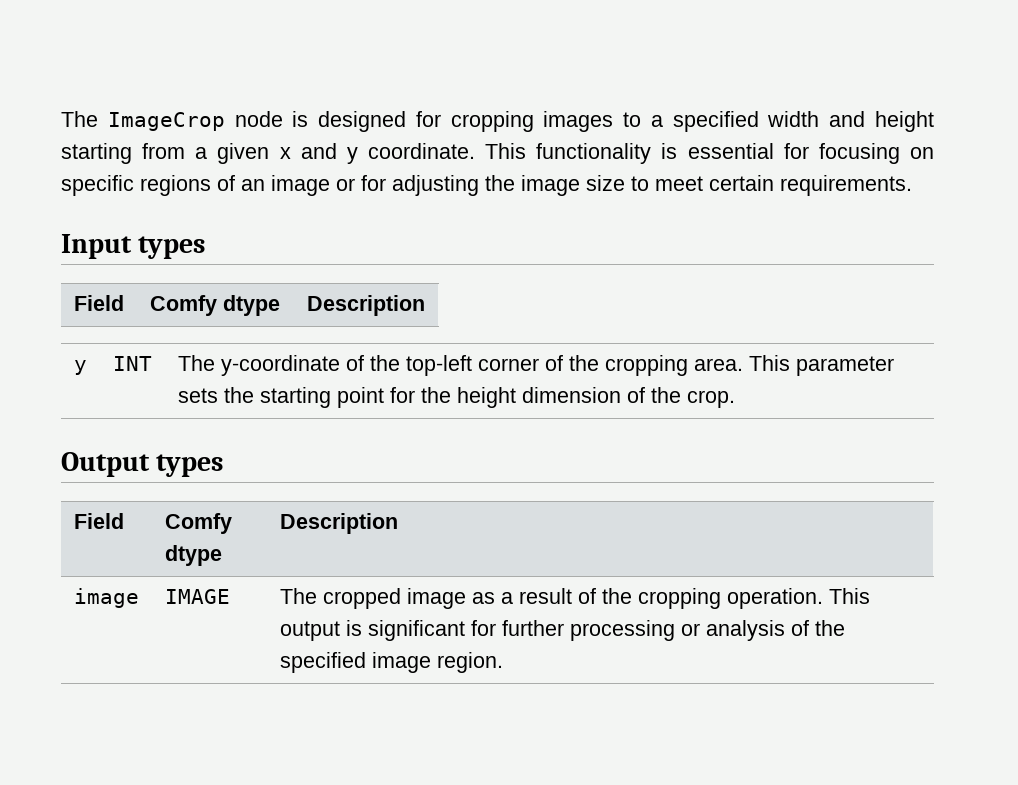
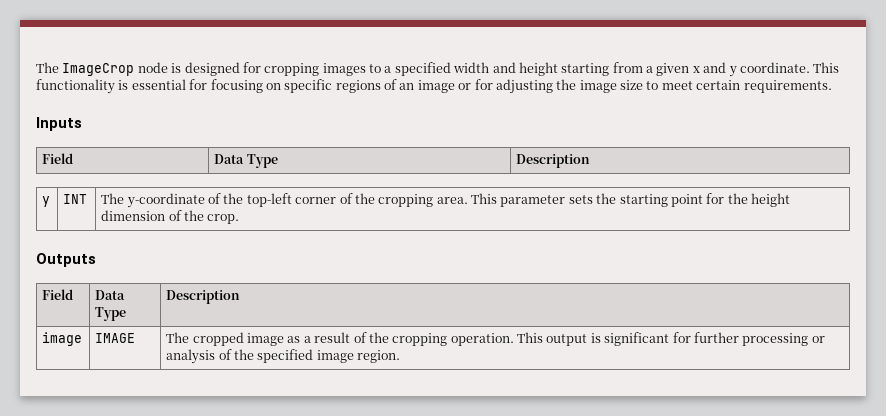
- Input types
- Field | Comfy dtype | Description
+ Inputs
+ Field | Data Type | Description
- Output types
- Field | Comfy dtype | Description
+ Outputs
+ Field | Data Type | Description

